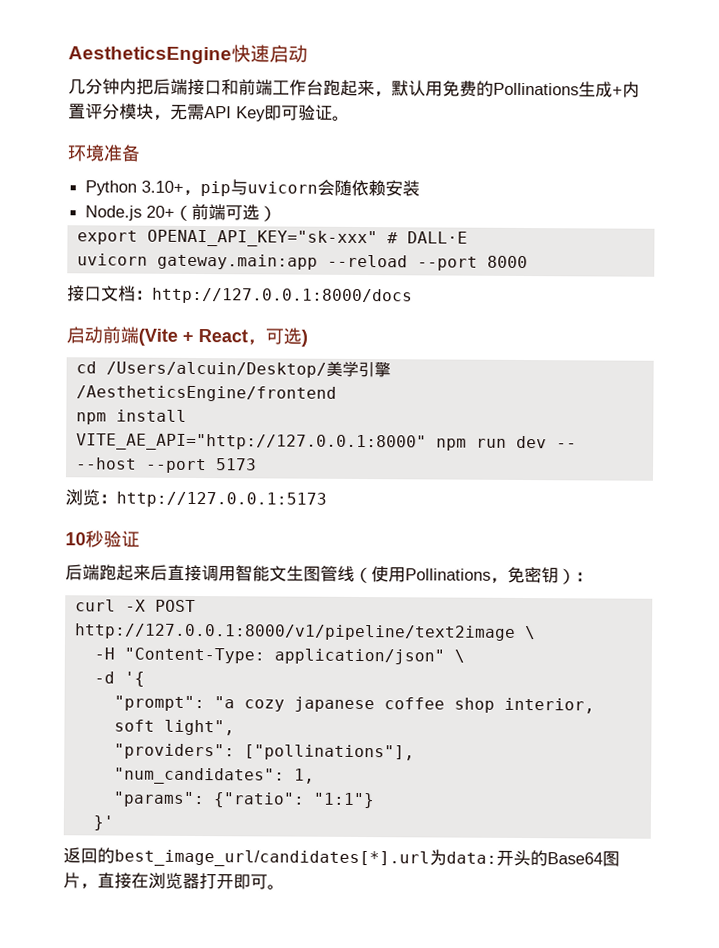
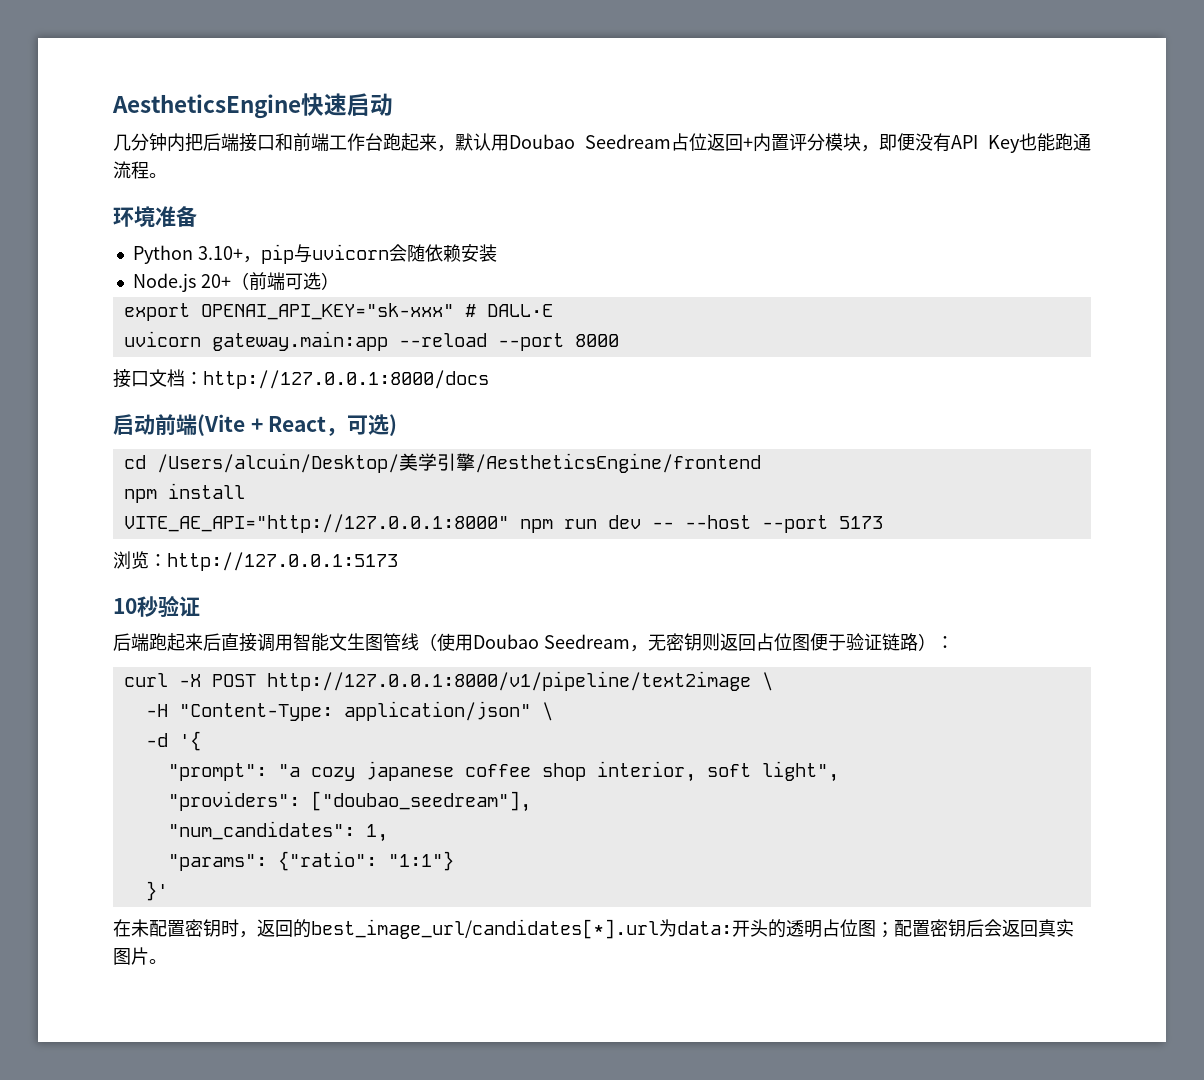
- 几分钟内把后端接口和前端工作台跑起来，默认用免费的Pollinations生成+内置评分模块，无需API Key即可验证。
+ 几分钟内把后端接口和前端工作台跑起来，默认用Doubao Seedream占位返回+内置评分模块，即便没有API Key也能跑通流程。
- 后端跑起来后直接调用智能文生图管线（使用Pollinations，免密钥）：
+ 后端跑起来后直接调用智能文生图管线（使用Doubao Seedream，无密钥则返回占位图便于验证链路）：
- "providers": ["pollinations"],
+ "providers": ["doubao_seedream"],
- 返回的best_image_url/candidates[*].url为data:开头的Base64图片，直接在浏览器打开即可。
+ 在未配置密钥时，返回的best_image_url/candidates[*].url为data:开头的透明占位图；配置密钥后会返回真实图片。

